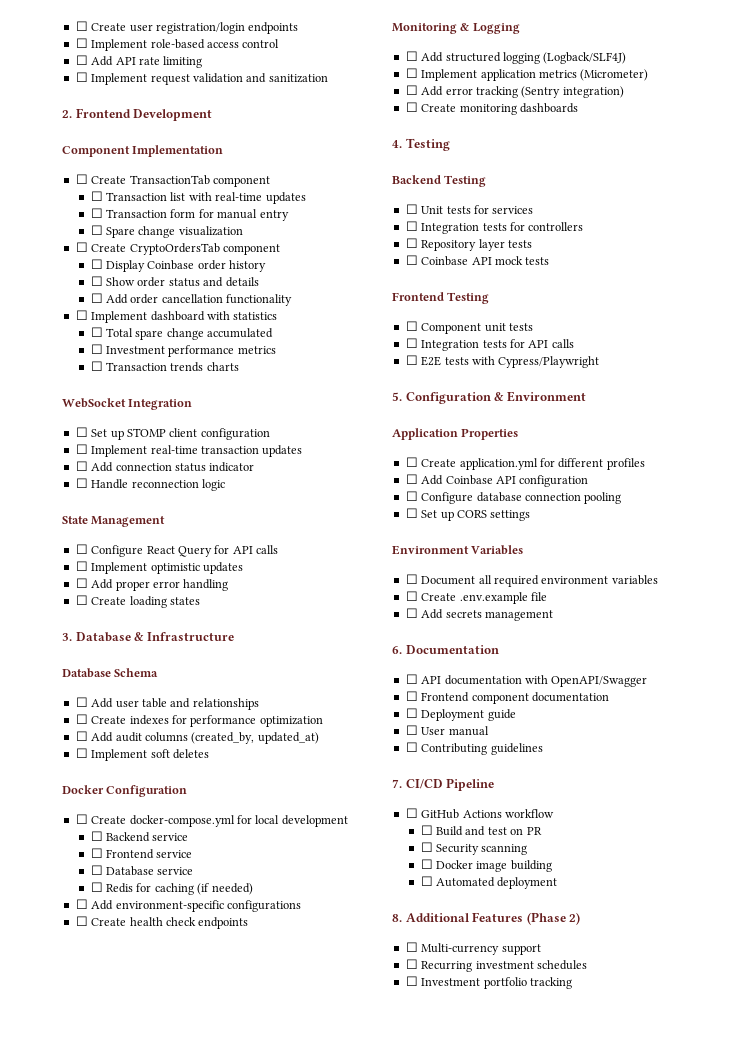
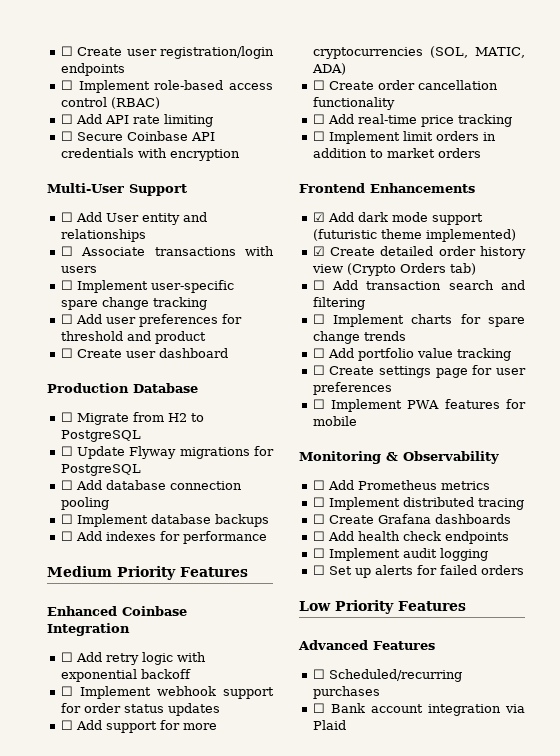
- ☐ Implement role-based access control
+ ☐ Implement role-based access control (RBAC)
- ☐ Implement request validation and sanitization
- 2. Frontend Development
- Component Implementation
- ☐ Create TransactionTab component
- ☐ Transaction list with real-time updates
- ☐ Transaction form for manual entry
- ☐ Spare change visualization
- ☐ Create CryptoOrdersTab component
- ☐ Display Coinbase order history
- ☐ Show order status and details
- ☐ Add order cancellation functionality
- ☐ Implement dashboard with statistics
- ☐ Total spare change accumulated
- ☐ Investment performance metrics
- ☐ Transaction trends charts
- WebSocket Integration
- ☐ Set up STOMP client configuration
- ☐ Implement real-time transaction updates
- ☐ Add connection status indicator
- ☐ Handle reconnection logic
- State Management
- ☐ Configure React Query for API calls
- ☐ Implement optimistic updates
- ☐ Add proper error handling
- ☐ Create loading states
- 3. Database & Infrastructure
- Database Schema
- ☐ Add user table and relationships
- ☐ Create indexes for performance optimization
- ☐ Add audit columns (created_by, updated_at)
- ☐ Implement soft deletes
- Docker Configuration
- ☐ Create docker-compose.yml for local development
- ☐ Backend service
- ☐ Frontend service
- ☐ Database service
- ☐ Redis for caching (if needed)
- ☐ Add environment-specific configurations
- ☐ Create health check endpoints
- Monitoring & Logging
- ☐ Add structured logging (Logback/SLF4J)
- ☐ Implement application metrics (Micrometer)
- ☐ Add error tracking (Sentry integration)
- ☐ Create monitoring dashboards
- 4. Testing
- Backend Testing
- ☐ Unit tests for services
- ☐ Integration tests for controllers
- ☐ Repository layer tests
- ☐ Coinbase API mock tests
- Frontend Testing
- ☐ Component unit tests
- ☐ Integration tests for API calls
- ☐ E2E tests with Cypress/Playwright
- 5. Configuration & Environment
- Application Properties
- ☐ Create application.yml for different profiles
- ☐ Add Coinbase API configuration
- ☐ Configure database connection pooling
- ☐ Set up CORS settings
- Environment Variables
- ☐ Document all required environment variables
- ☐ Create .env.example file
- ☐ Add secrets management
- 6. Documentation
- ☐ API documentation with OpenAPI/Swagger
- ☐ Frontend component documentation
- ☐ Deployment guide
- ☐ User manual
- ☐ Contributing guidelines
- 7. CI/CD Pipeline
- ☐ GitHub Actions workflow
- ☐ Build and test on PR
- ☐ Security scanning
- ☐ Docker image building
- ☐ Automated deployment
- 8. Additional Features (Phase 2)
- ☐ Multi-currency support
- ☐ Recurring investment schedules
- ☐ Investment portfolio tracking
+ ☐ Secure Coinbase API credentials with encryption
+ Multi-User Support
+ ☐ Add User entity and relationships
+ ☐ Associate transactions with users
+ ☐ Implement user-specific spare change tracking
+ ☐ Add user preferences for threshold and product
+ ☐ Create user dashboard
+ Production Database
+ ☐ Migrate from H2 to PostgreSQL
+ ☐ Update Flyway migrations for PostgreSQL
+ ☐ Add database connection pooling
+ ☐ Implement database backups
+ ☐ Add indexes for performance
+ Medium Priority Features
+ Enhanced Coinbase Integration
+ ☐ Add retry logic with exponential backoff
+ ☐ Implement webhook support for order status updates
+ ☐ Add support for more cryptocurrencies (SOL, MATIC, ADA)
+ ☐ Create order cancellation functionality
+ ☐ Add real-time price tracking
+ ☐ Implement limit orders in addition to market orders
+ Frontend Enhancements
+ ☑ Add dark mode support (futuristic theme implemented)
+ ☑ Create detailed order history view (Crypto Orders tab)
+ ☐ Add transaction search and filtering
+ ☐ Implement charts for spare change trends
+ ☐ Add portfolio value tracking
+ ☐ Create settings page for user preferences
+ ☐ Implement PWA features for mobile
+ Monitoring & Observability
+ ☐ Add Prometheus metrics
+ ☐ Implement distributed tracing
+ ☐ Create Grafana dashboards
+ ☐ Add health check endpoints
+ ☐ Implement audit logging
+ ☐ Set up alerts for failed orders
+ Low Priority Features
+ Advanced Features
+ ☐ Scheduled/recurring purchases
+ ☐ Bank account integration via Plaid

